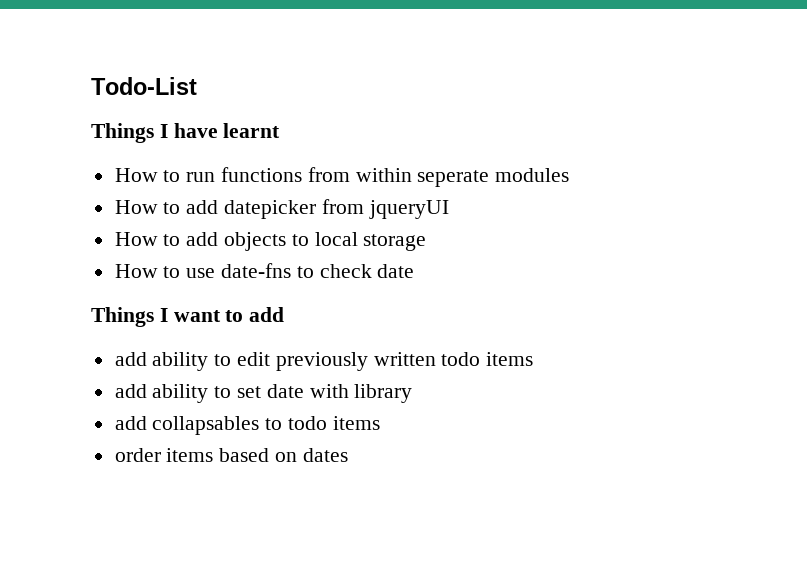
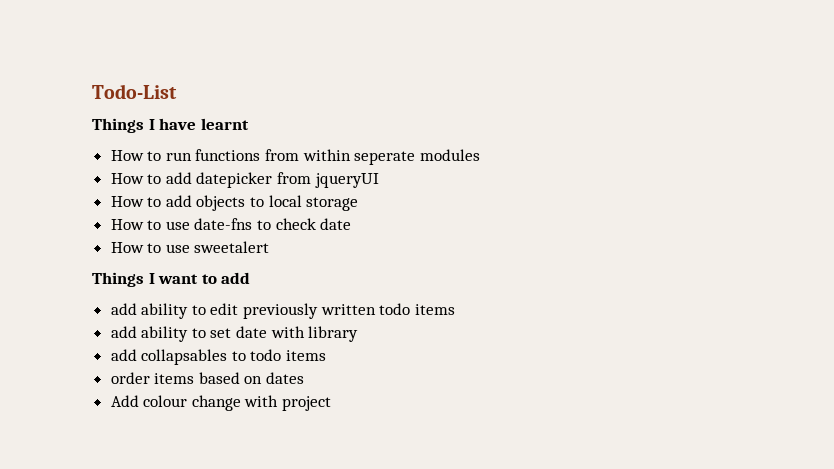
+ How to use sweetalert
+ Add colour change with project

